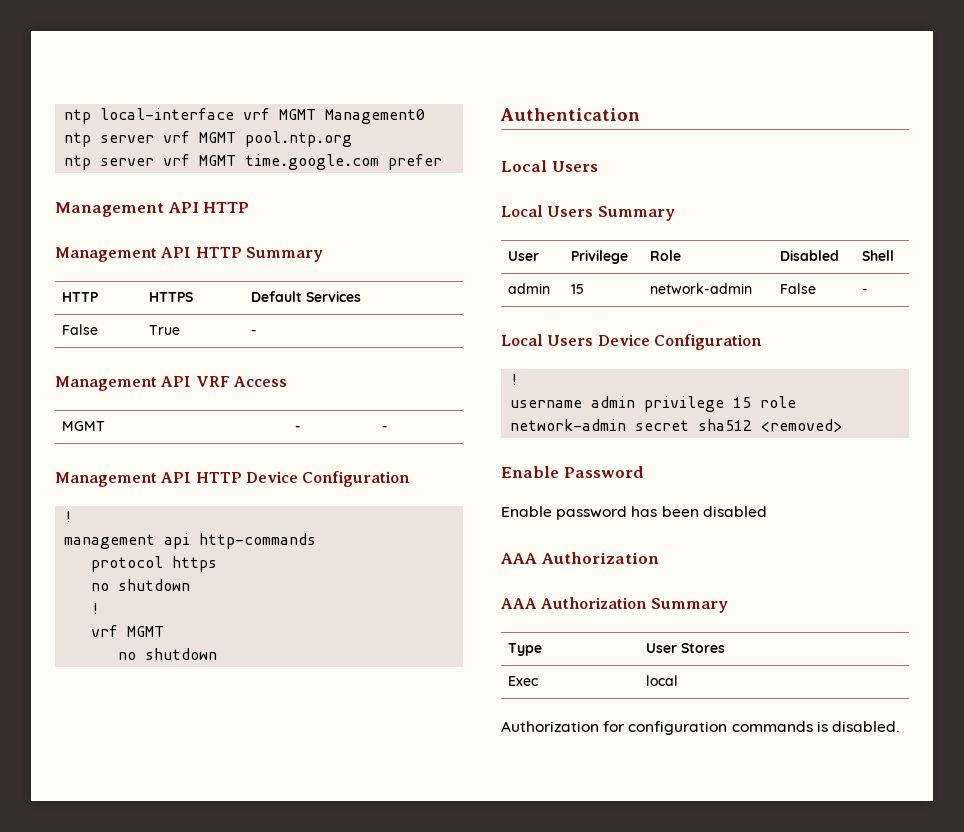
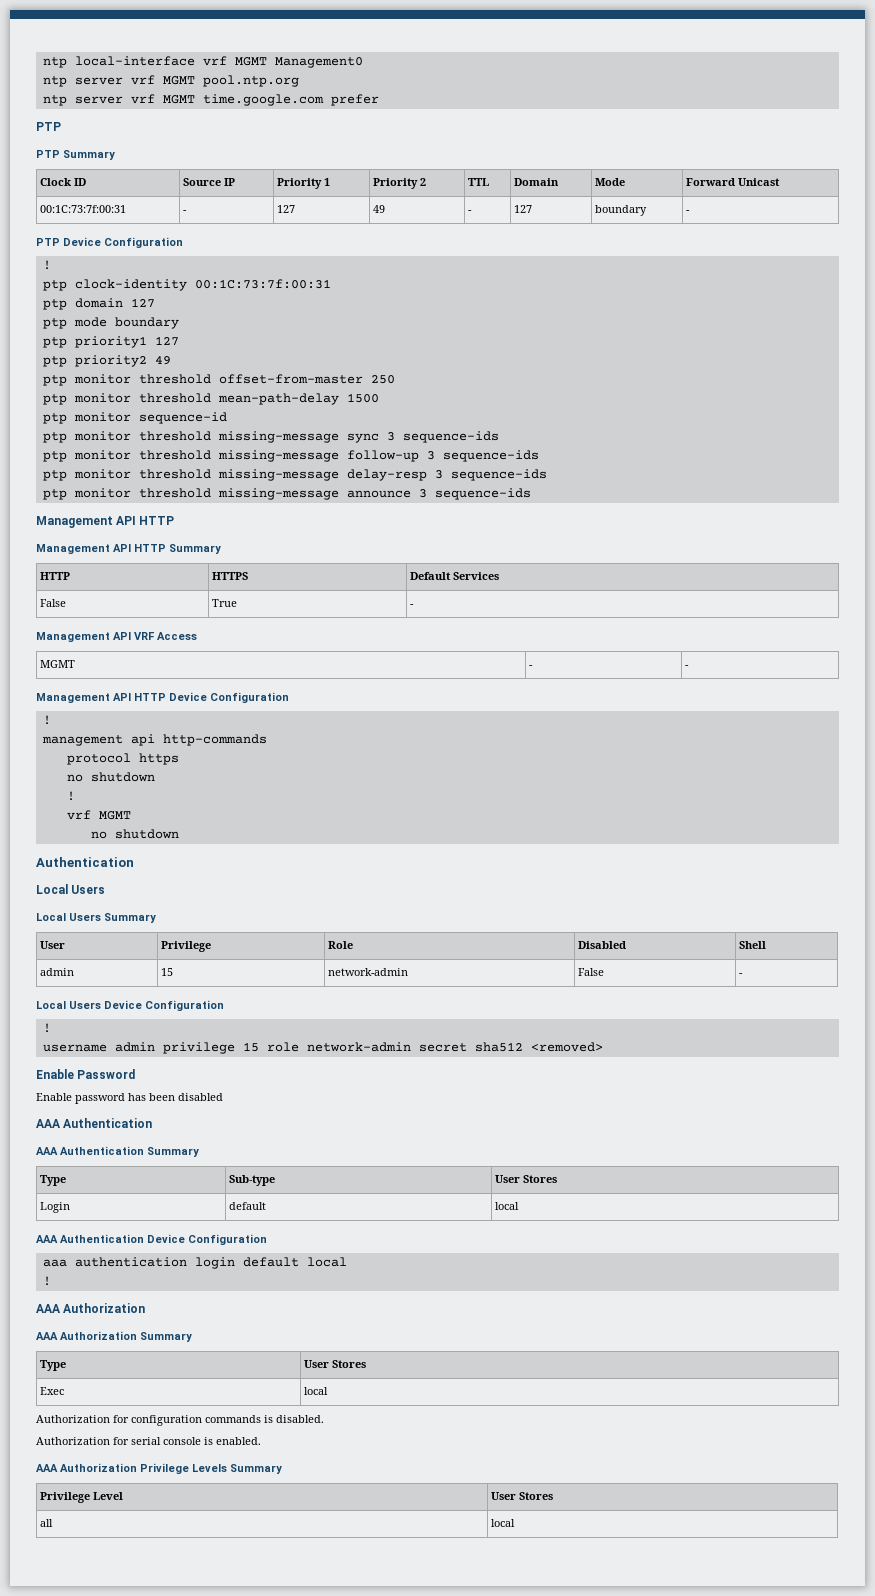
  ntp server vrf MGMT time.google.com prefer
+ PTP
+ PTP Summary
+ Clock ID | Source IP | Priority 1 | Priority 2 | TTL | Domain | Mode | Forward Unicast
+ 00:1C:73:7f:00:31 | - | 127 | 49 | - | 127 | boundary | -
+ PTP Device Configuration
+ !
+ ptp clock-identity 00:1C:73:7f:00:31
+ ptp domain 127
+ ptp mode boundary
+ ptp priority1 127
+ ptp priority2 49
+ ptp monitor threshold offset-from-master 250
+ ptp monitor threshold mean-path-delay 1500
+ ptp monitor sequence-id
+ ptp monitor threshold missing-message sync 3 sequence-ids
+ ptp monitor threshold missing-message follow-up 3 sequence-ids
+ ptp monitor threshold missing-message delay-resp 3 sequence-ids
+ ptp monitor threshold missing-message announce 3 sequence-ids
  Enable password has been disabled
+ AAA Authentication
+ AAA Authentication Summary
+ Type | Sub-type | User Stores
+ Login | default | local
+ AAA Authentication Device Configuration
+ aaa authentication login default local
+ !
+ Authorization for serial console is enabled.
+ AAA Authorization Privilege Levels Summary
+ Privilege Level | User Stores
+ all | local

